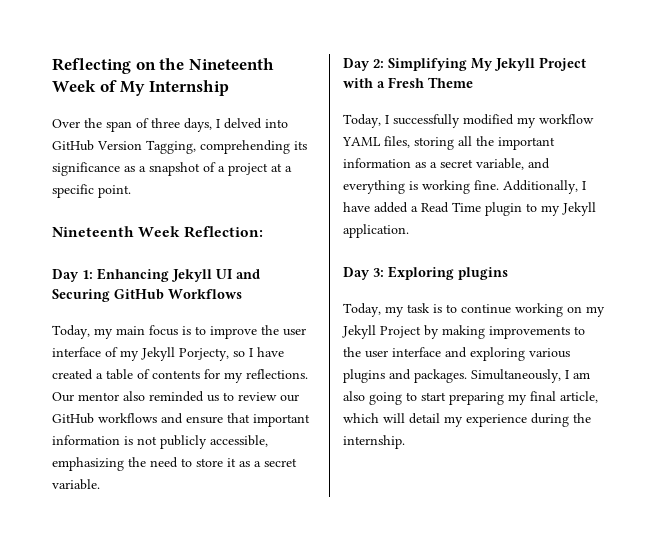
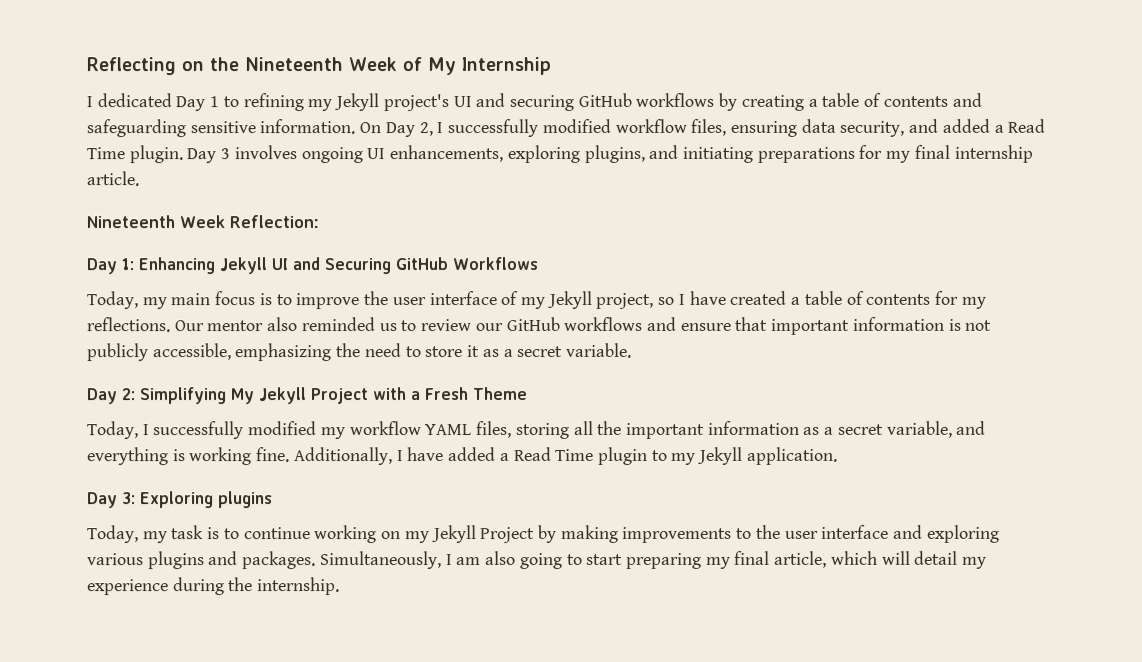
- Over the span of three days, I delved into GitHub Version Tagging, comprehending its significance as a snapshot of a project at a specific point.
+ I dedicated Day 1 to refining my Jekyll project's UI and securing GitHub workflows by creating a table of contents and safeguarding sensitive information. On Day 2, I successfully modified workflow files, ensuring data security, and added a Read Time plugin. Day 3 involves ongoing UI enhancements, exploring plugins, and initiating preparations for my final internship article.
- Today, my main focus is to improve the user interface of my Jekyll Porjecty, so I have created a table of contents for my reflections.
+ Today, my main focus is to improve the user interface of my Jekyll project, so I have created a table of contents for my reflections.

